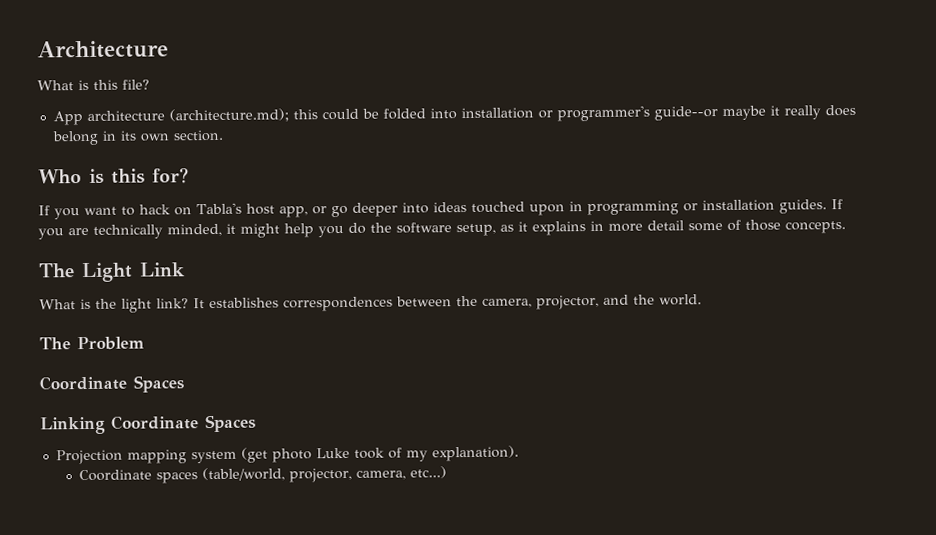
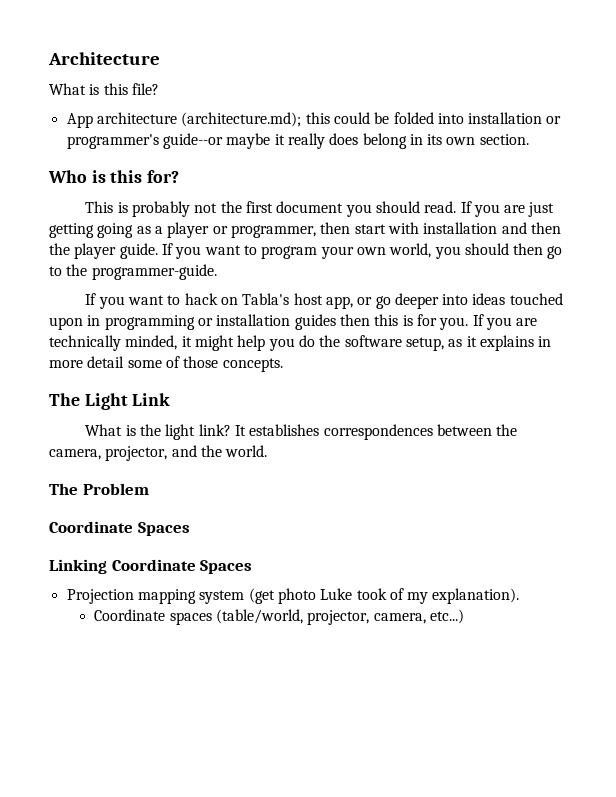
+ This is probably not the first document you should read. If you are just getting going as a player or programmer, then start with installation and then the player guide. If you want to program your own world, you should then go to the programmer-guide.
- If you want to hack on Tabla's host app, or go deeper into ideas touched upon in programming or installation guides.
+ If you want to hack on Tabla's host app, or go deeper into ideas touched upon in programming or installation guides then this is for you.

